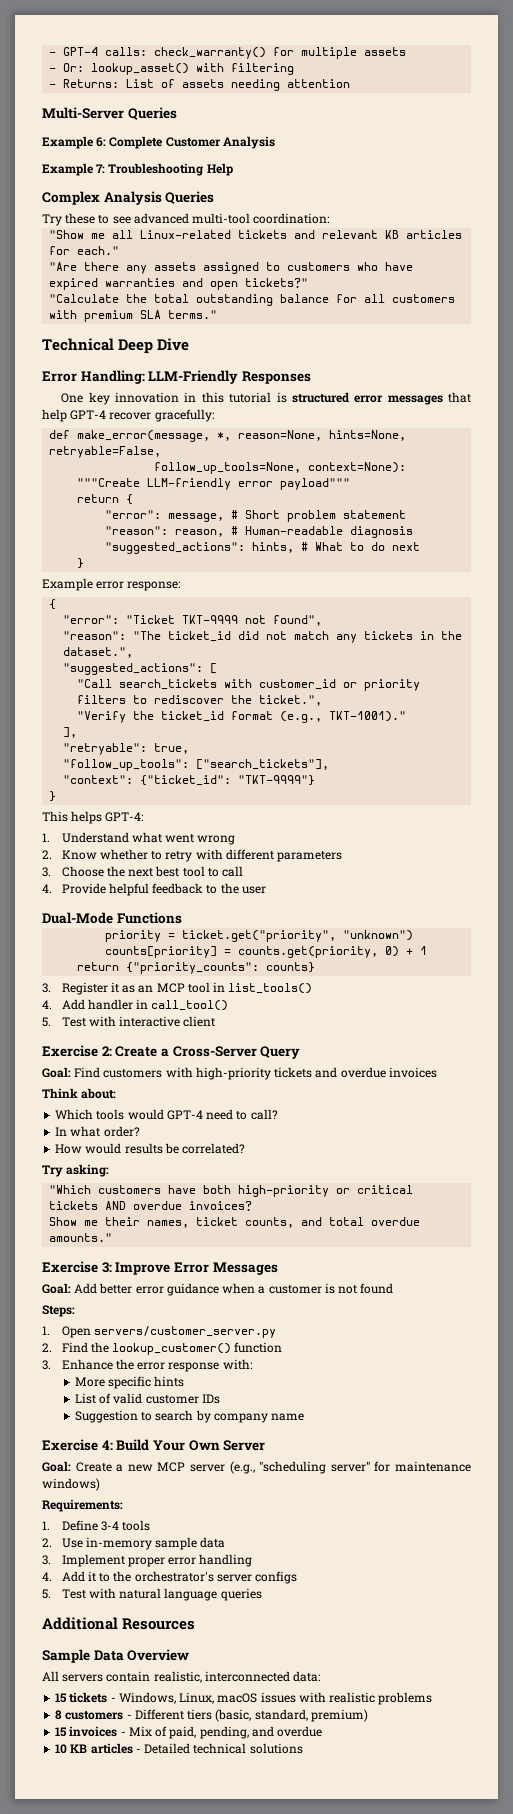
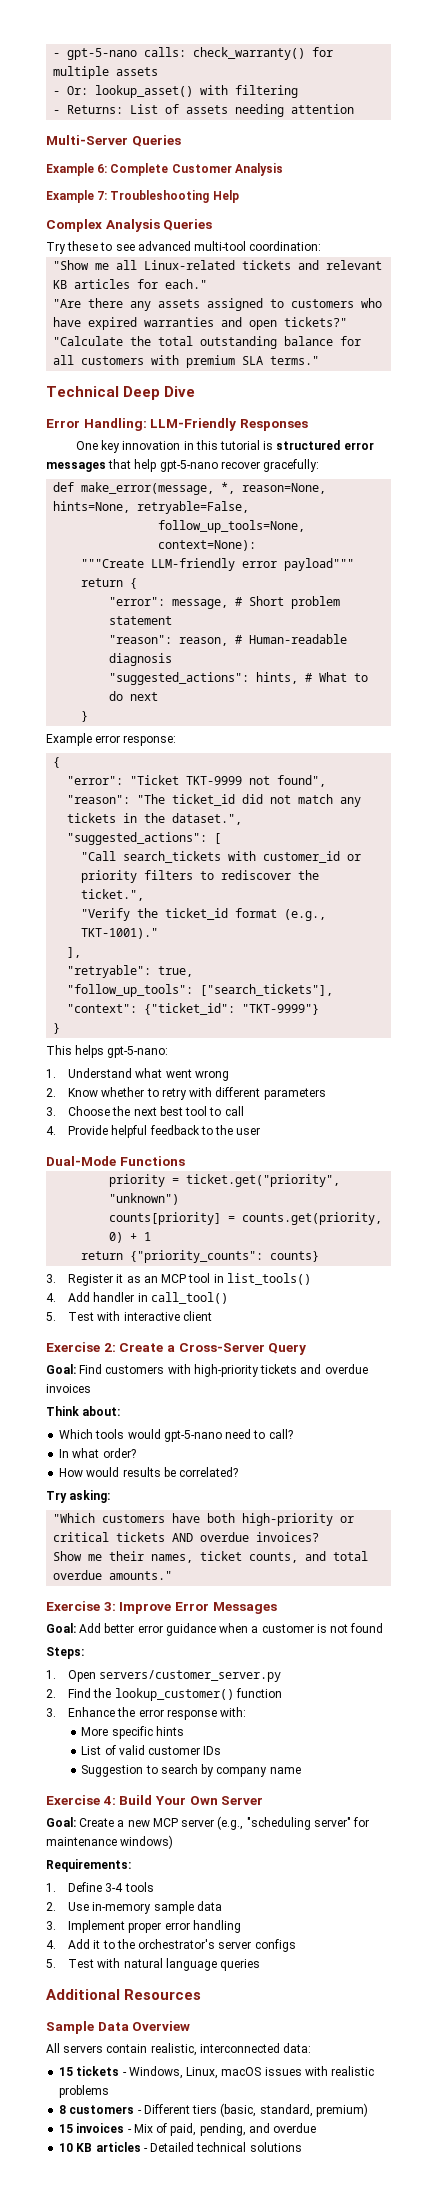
- - GPT-4 calls: check_warranty() for multiple assets
+ - gpt-5-nano calls: check_warranty() for multiple assets
- One key innovation in this tutorial is structured error messages that help GPT-4 recover gracefully:
+ One key innovation in this tutorial is structured error messages that help gpt-5-nano recover gracefully:
- This helps GPT-4:
+ This helps gpt-5-nano:
- Which tools would GPT-4 need to call?
+ Which tools would gpt-5-nano need to call?

